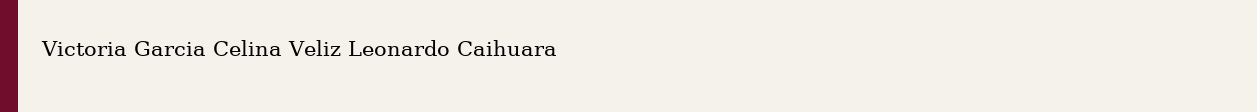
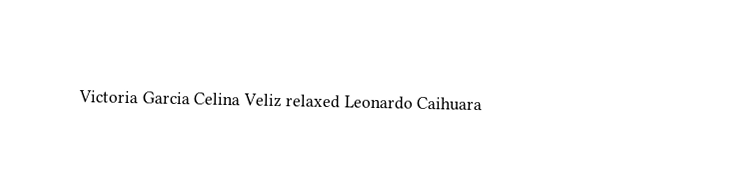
- Victoria Garcia Celina Veliz Leonardo Caihuara
+ Victoria Garcia Celina Veliz relaxed Leonardo Caihuara

